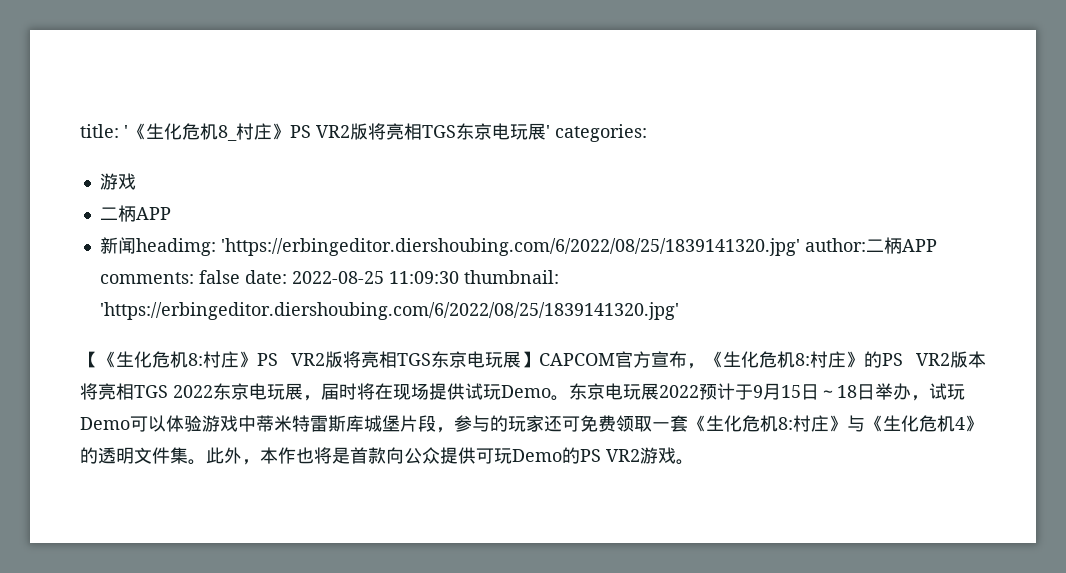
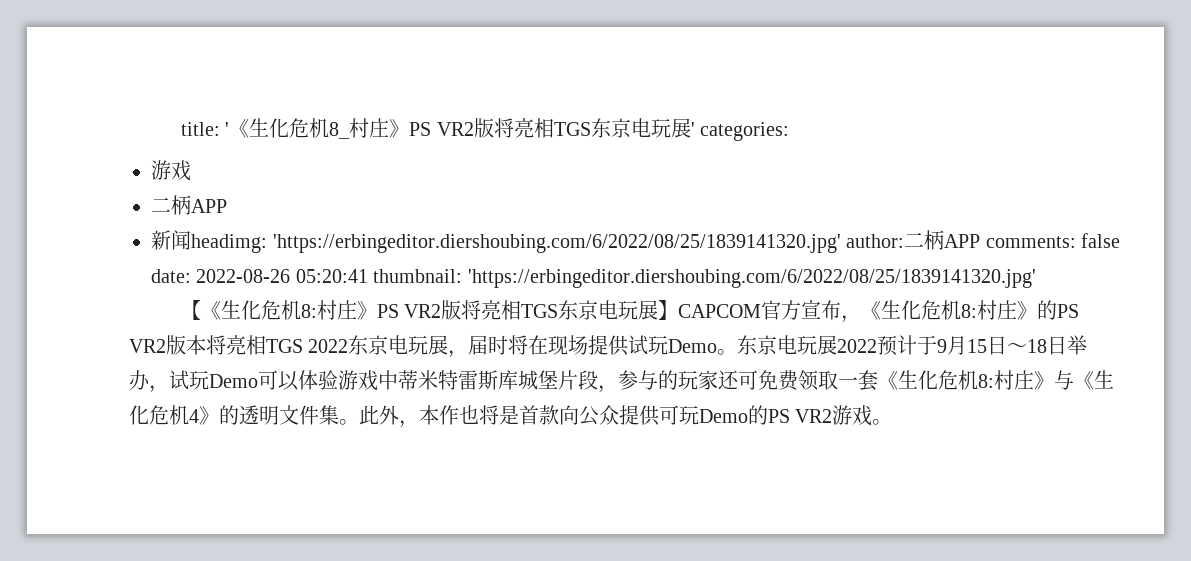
- 新闻headimg: 'https://erbingeditor.diershoubing.com/6/2022/08/25/1839141320.jpg' author:二柄APP comments: false date: 2022-08-25 11:09:30 thumbnail: 'https://erbingeditor.diershoubing.com/6/2022/08/25/1839141320.jpg'
+ 新闻headimg: 'https://erbingeditor.diershoubing.com/6/2022/08/25/1839141320.jpg' author:二柄APP comments: false date: 2022-08-26 05:20:41 thumbnail: 'https://erbingeditor.diershoubing.com/6/2022/08/25/1839141320.jpg'

